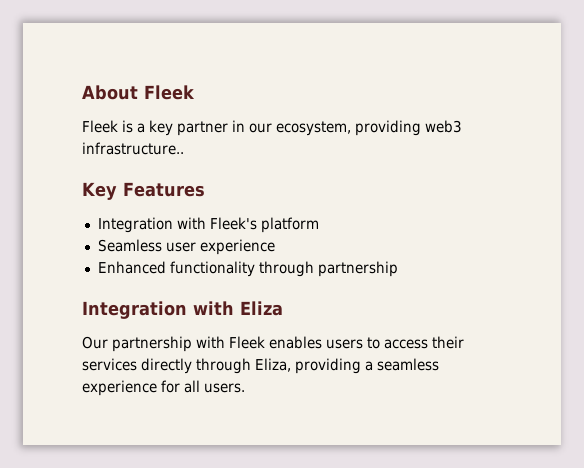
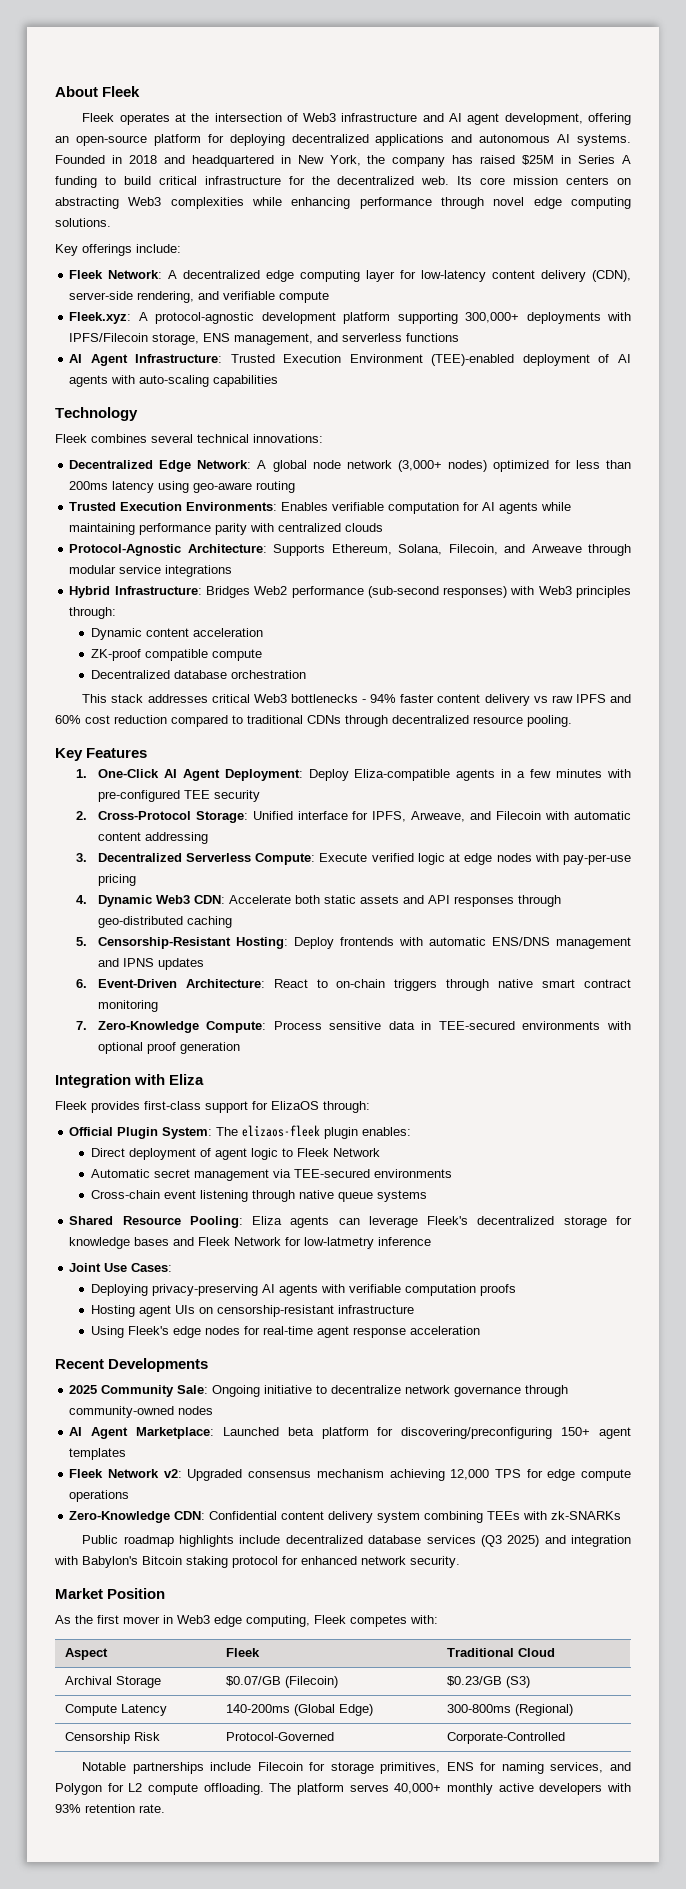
- Fleek is a key partner in our ecosystem, providing web3 infrastructure..
+ Fleek operates at the intersection of Web3 infrastructure and AI agent development, offering an open-source platform for deploying decentralized applications and autonomous AI systems. Founded in 2018 and headquartered in New York, the company has raised $25M in Series A funding to build critical infrastructure for the decentralized web. Its core mission centers on abstracting Web3 complexities while enhancing performance through novel edge computing solutions.
+ Key offerings include:
+ Fleek Network: A decentralized edge computing layer for low-latency content delivery (CDN), server-side rendering, and verifiable compute
+ Fleek.xyz: A protocol-agnostic development platform supporting 300,000+ deployments with IPFS/Filecoin storage, ENS management, and serverless functions
+ AI Agent Infrastructure: Trusted Execution Environment (TEE)-enabled deployment of AI agents with auto-scaling capabilities
+ Technology
+ Fleek combines several technical innovations:
+ Decentralized Edge Network: A global node network (3,000+ nodes) optimized for less than 200ms latency using geo-aware routing
+ Trusted Execution Environments: Enables verifiable computation for AI agents while maintaining performance parity with centralized clouds
+ Protocol-Agnostic Architecture: Supports Ethereum, Solana, Filecoin, and Arweave through modular service integrations
+ Hybrid Infrastructure: Bridges Web2 performance (sub-second responses) with Web3 principles through:
+ Dynamic content acceleration
+ ZK-proof compatible compute
+ Decentralized database orchestration
+ This stack addresses critical Web3 bottlenecks - 94% faster content delivery vs raw IPFS and 60% cost reduction compared to traditional CDNs through decentralized resource pooling.
  Key Features
- Integration with Fleek's platform
- Seamless user experience
- Enhanced functionality through partnership
+ 1. One-Click AI Agent Deployment: Deploy Eliza-compatible agents in a few minutes with pre-configured TEE security
+ 2. Cross-Protocol Storage: Unified interface for IPFS, Arweave, and Filecoin with automatic content addressing
+ 3. Decentralized Serverless Compute: Execute verified logic at edge nodes with pay-per-use pricing
+ 4. Dynamic Web3 CDN: Accelerate both static assets and API responses through geo-distributed caching
+ 5. Censorship-Resistant Hosting: Deploy frontends with automatic ENS/DNS management and IPNS updates
+ 6. Event-Driven Architecture: React to on-chain triggers through native smart contract monitoring
+ 7. Zero-Knowledge Compute: Process sensitive data in TEE-secured environments with optional proof generation
  Integration with Eliza
- Our partnership with Fleek enables users to access their services directly through Eliza, providing a seamless experience for all users.
+ Fleek provides first-class support for ElizaOS through:
+ Official Plugin System: The elizaos-fleek plugin enables:
+ Direct deployment of agent logic to Fleek Network
+ Automatic secret management via TEE-secured environments
+ Cross-chain event listening through native queue systems
+ Shared Resource Pooling: Eliza agents can leverage Fleek's decentralized storage for knowledge bases and Fleek Network for low-latmetry inference
+ Joint Use Cases:
+ Deploying privacy-preserving AI agents with verifiable computation proofs
+ Hosting agent UIs on censorship-resistant infrastructure
+ Using Fleek's edge nodes for real-time agent response acceleration
+ Recent Developments
+ 2025 Community Sale: Ongoing initiative to decentralize network governance through community-owned nodes
+ AI Agent Marketplace: Launched beta platform for discovering/preconfiguring 150+ agent templates
+ Fleek Network v2: Upgraded consensus mechanism achieving 12,000 TPS for edge compute operations
+ Zero-Knowledge CDN: Confidential content delivery system combining TEEs with zk-SNARKs
+ Public roadmap highlights include decentralized database services (Q3 2025) and integration with Babylon's Bitcoin staking protocol for enhanced network security.
+ Market Position
+ As the first mover in Web3 edge computing, Fleek competes with:
+ Aspect | Fleek | Traditional Cloud
+ Archival Storage | $0.07/GB (Filecoin) | $0.23/GB (S3)
+ Compute Latency | 140-200ms (Global Edge) | 300-800ms (Regional)
+ Censorship Risk | Protocol-Governed | Corporate-Controlled
+ Notable partnerships include Filecoin for storage primitives, ENS for naming services, and Polygon for L2 compute offloading. The platform serves 40,000+ monthly active developers with 93% retention rate.

